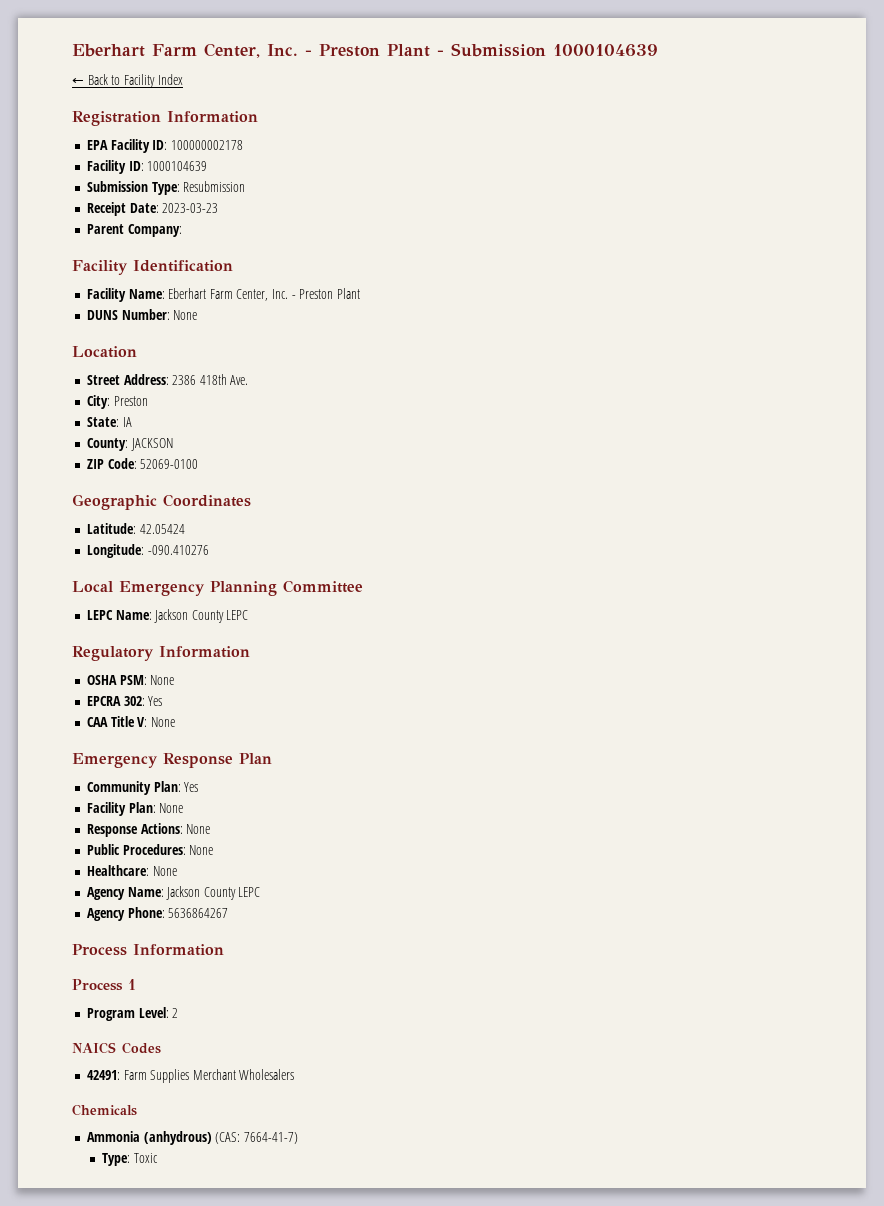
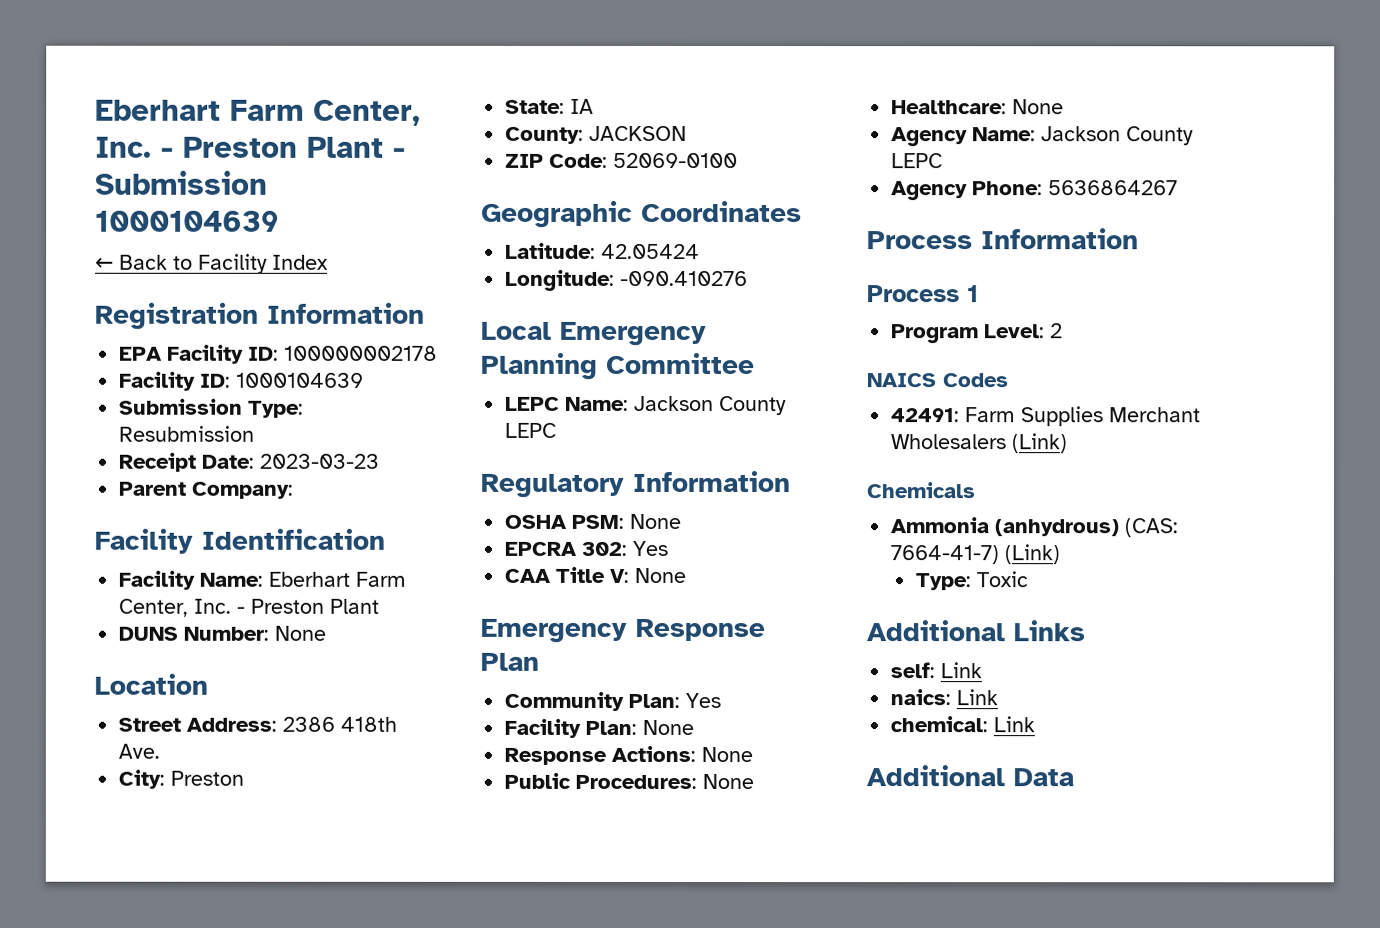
- 42491: Farm Supplies Merchant Wholesalers
+ 42491: Farm Supplies Merchant Wholesalers (Link)
- Ammonia (anhydrous) (CAS: 7664-41-7)
+ Ammonia (anhydrous) (CAS: 7664-41-7) (Link)
+ Additional Links
+ self: Link
+ naics: Link
+ chemical: Link
+ Additional Data

